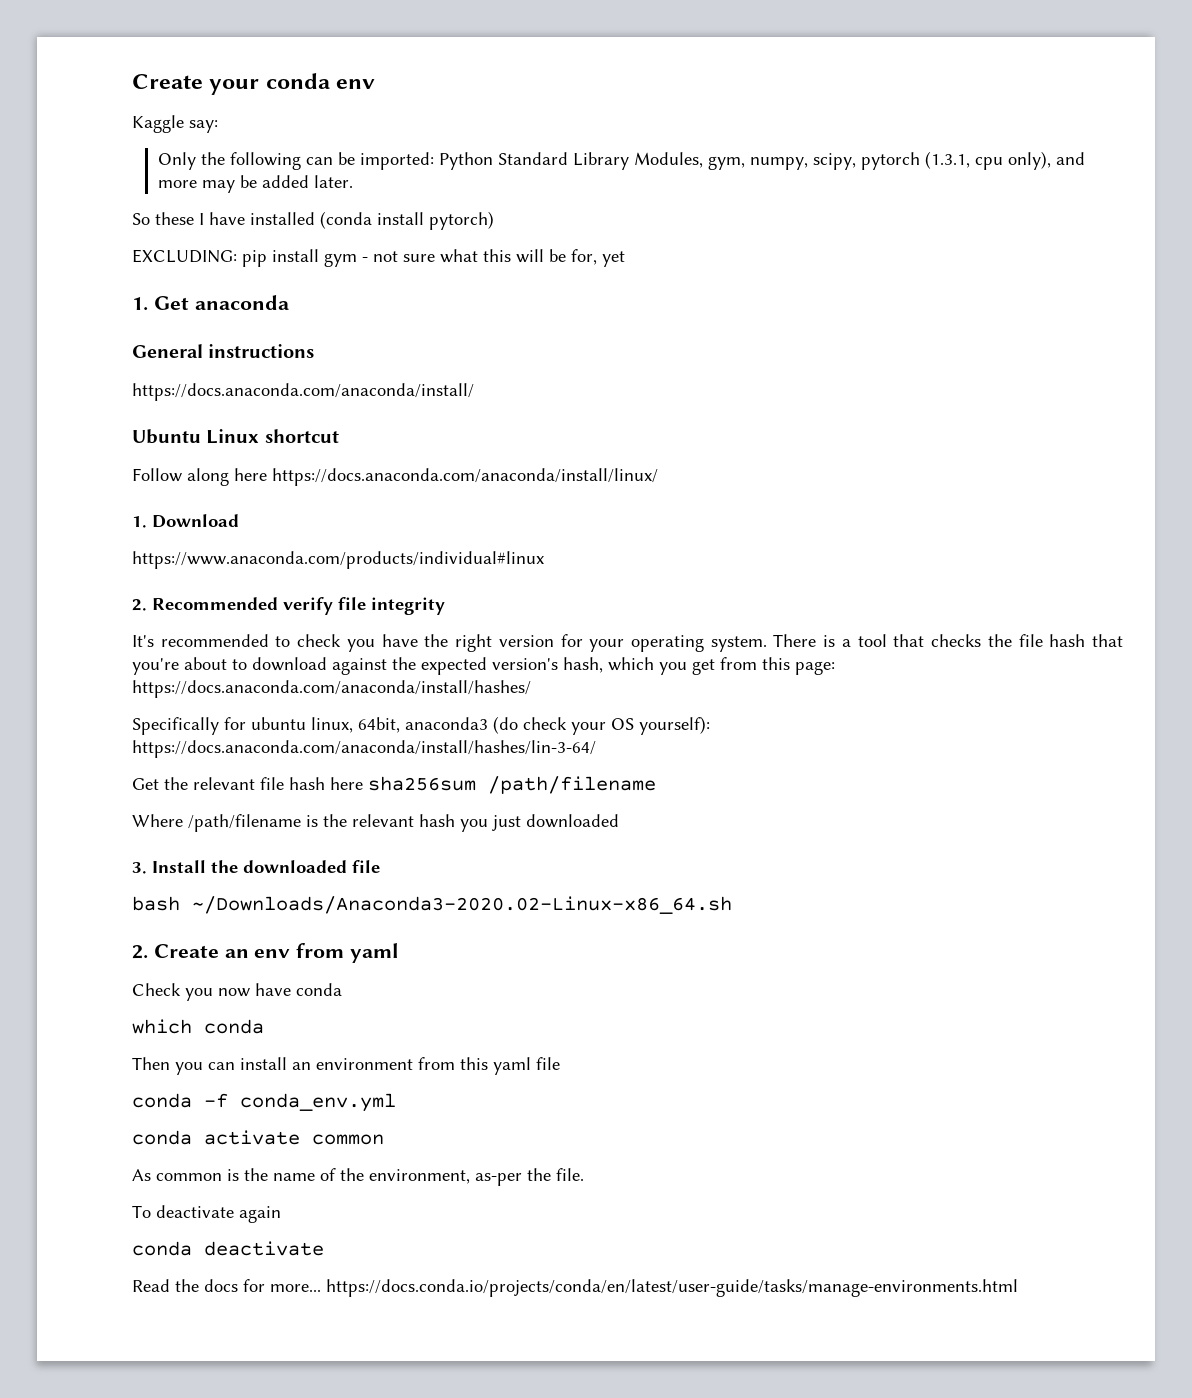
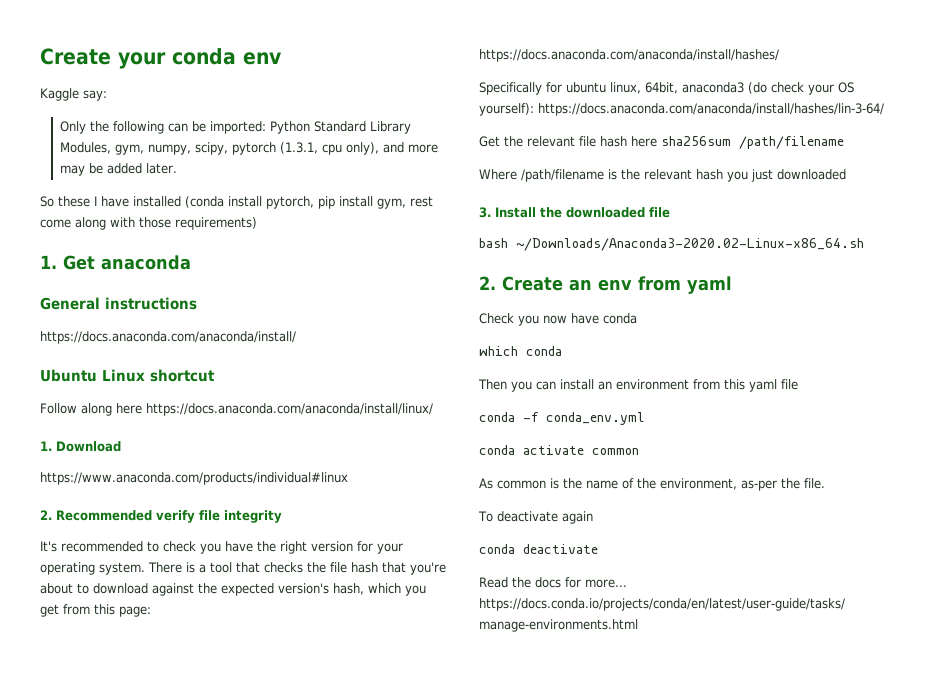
- So these I have installed (conda install pytorch)
- EXCLUDING: pip install gym - not sure what this will be for, yet
+ So these I have installed (conda install pytorch, pip install gym, rest come along with those requirements)

